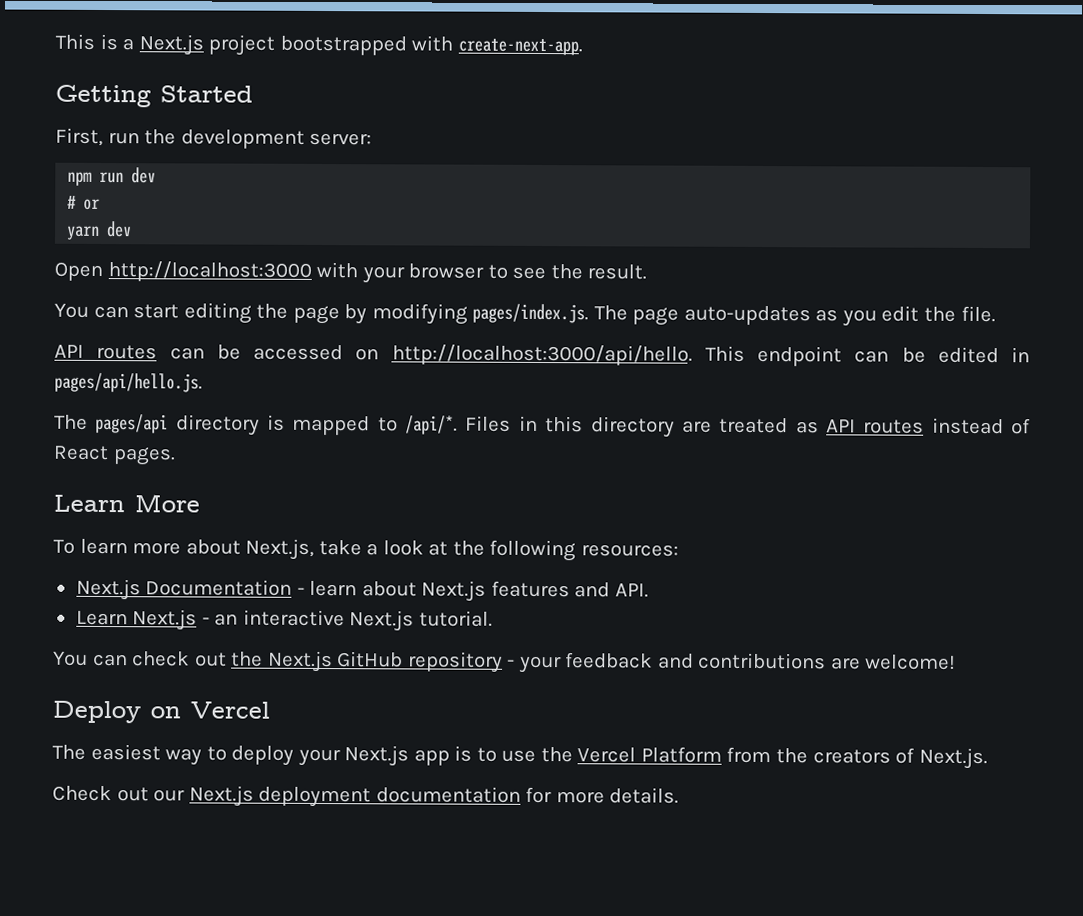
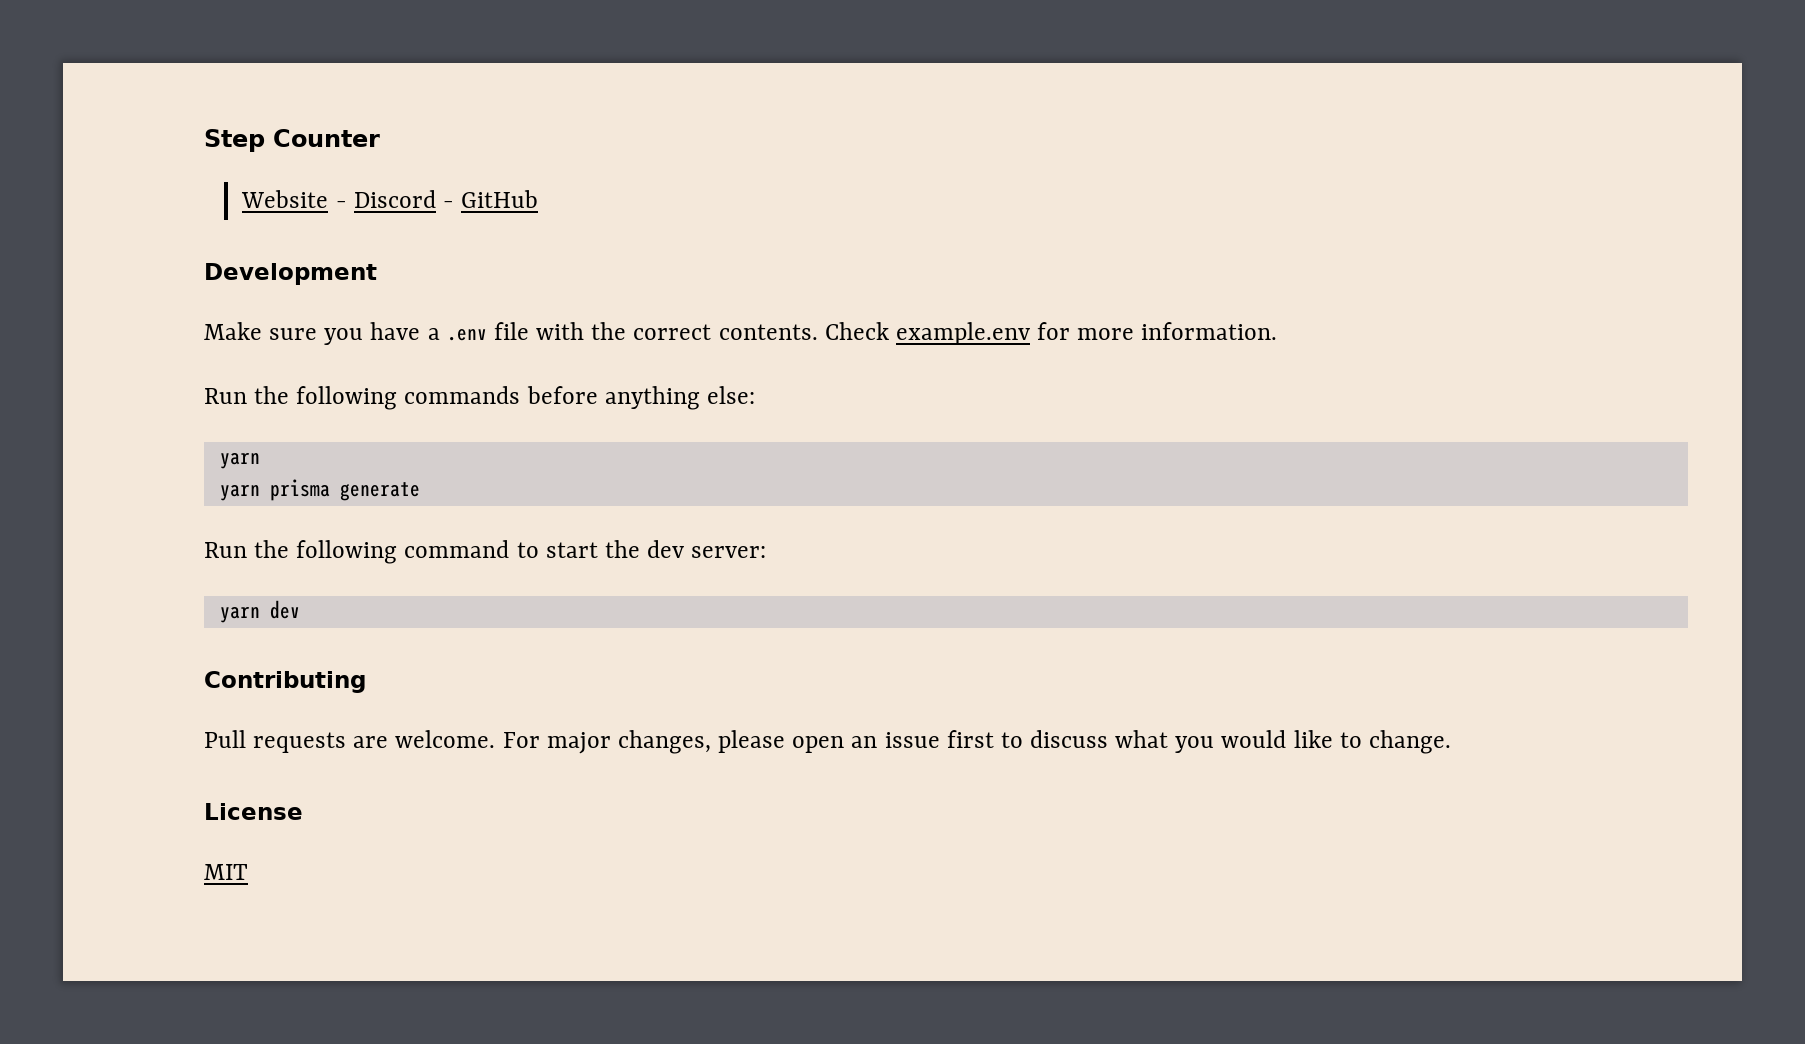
- This is a Next.js project bootstrapped with create-next-app.
- Getting Started
- First, run the development server:
- npm run dev
- # or
+ Step Counter
+ Website - Discord - GitHub
+ Development
+ Make sure you have a .env file with the correct contents. Check example.env for more information.
+ Run the following commands before anything else:
+ yarn
+ yarn prisma generate
+ Run the following command to start the dev server:
  yarn dev
- Open http://localhost:3000 with your browser to see the result.
- You can start editing the page by modifying pages/index.js. The page auto-updates as you edit the file.
- API routes can be accessed on http://localhost:3000/api/hello. This endpoint can be edited in pages/api/hello.js.
- The pages/api directory is mapped to /api/*. Files in this directory are treated as API routes instead of React pages.
- Learn More
- To learn more about Next.js, take a look at the following resources:
- Next.js Documentation - learn about Next.js features and API.
- Learn Next.js - an interactive Next.js tutorial.
- You can check out the Next.js GitHub repository - your feedback and contributions are welcome!
- Deploy on Vercel
- The easiest way to deploy your Next.js app is to use the Vercel Platform from the creators of Next.js.
- Check out our Next.js deployment documentation for more details.
+ Contributing
+ Pull requests are welcome. For major changes, please open an issue first to discuss what you would like to change.
+ License
+ MIT

